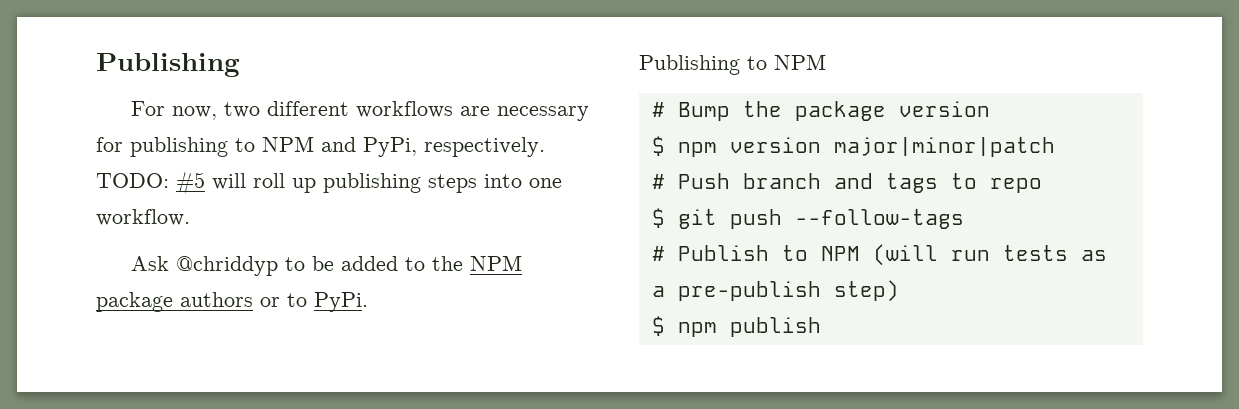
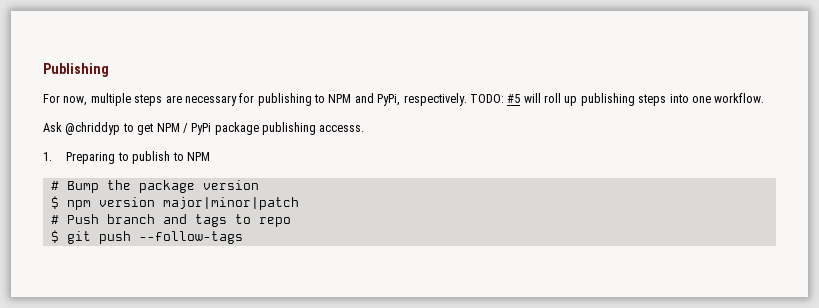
- For now, two different workflows are necessary for publishing to NPM and PyPi, respectively.
+ For now, multiple steps are necessary for publishing to NPM and PyPi, respectively.
- Ask @chriddyp to be added to the NPM package authors or to PyPi.
- Publishing to NPM
+ Ask @chriddyp to get NPM / PyPi package publishing accesss.
+ 1. Preparing to publish to NPM
- # Publish to NPM (will run tests as a pre-publish step)
- $ npm publish

